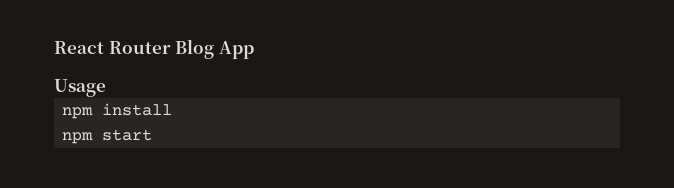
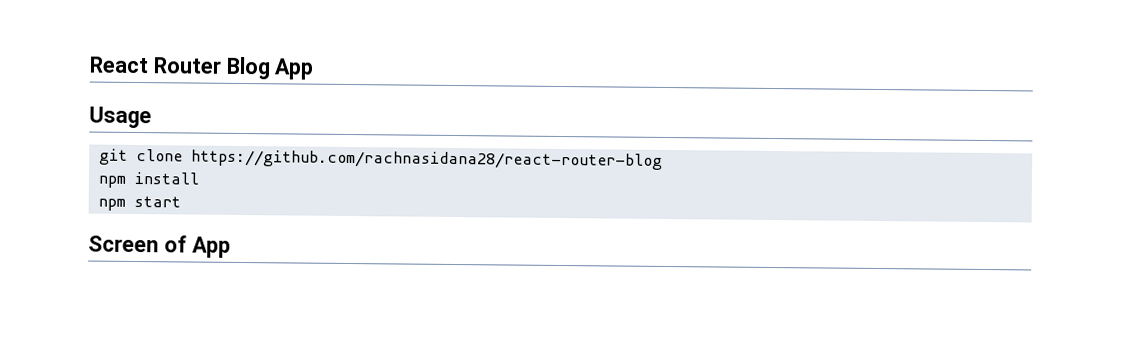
+ git clone https://github.com/rachnasidana28/react-router-blog
+ Screen of App

